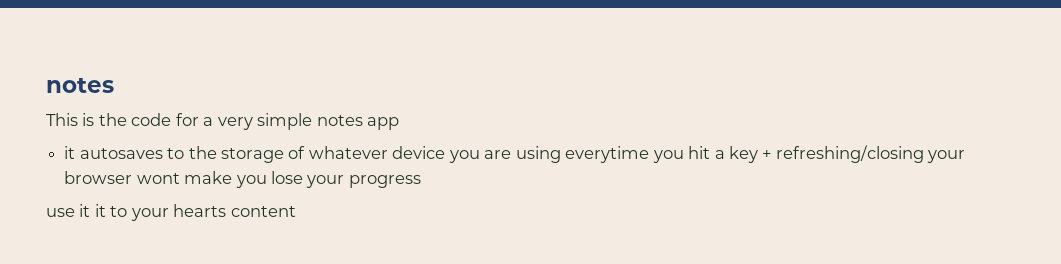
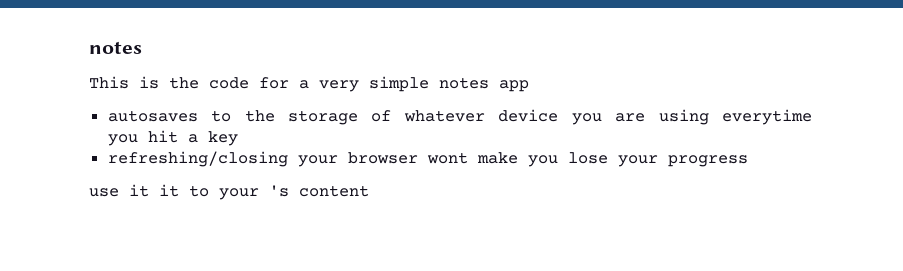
- it autosaves to the storage of whatever device you are using everytime you hit a key + refreshing/closing your browser wont make you lose your progress
+ autosaves to the storage of whatever device you are using everytime you hit a key
+ refreshing/closing your browser wont make you lose your progress
- use it it to your hearts content
+ use it it to your 's content

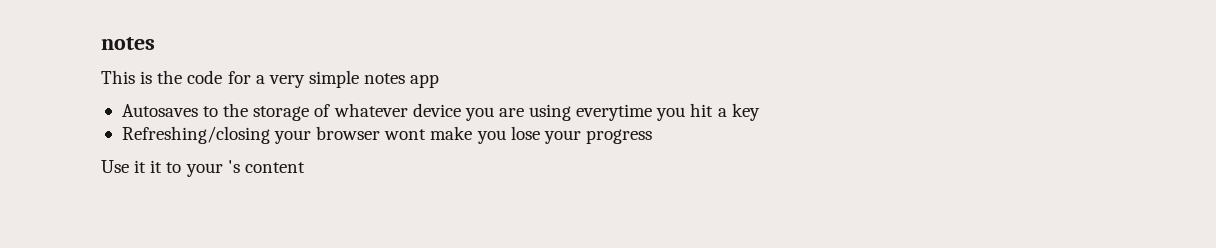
- autosaves to the storage of whatever device you are using everytime you hit a key
+ Autosaves to the storage of whatever device you are using everytime you hit a key
- refreshing/closing your browser wont make you lose your progress
+ Refreshing/closing your browser wont make you lose your progress
- use it it to your 's content
+ Use it it to your 's content

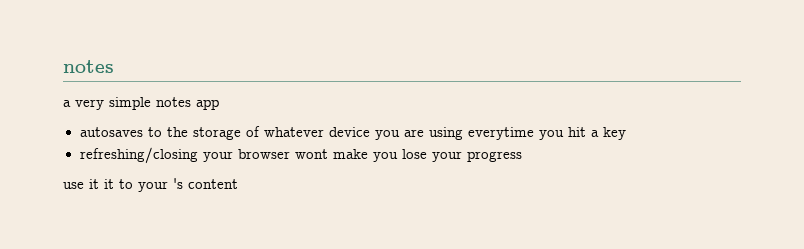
- This is the code for a very simple notes app
+ a very simple notes app
- Autosaves to the storage of whatever device you are using everytime you hit a key
+ autosaves to the storage of whatever device you are using everytime you hit a key
- Refreshing/closing your browser wont make you lose your progress
+ refreshing/closing your browser wont make you lose your progress
- Use it it to your 's content
+ use it it to your 's content

